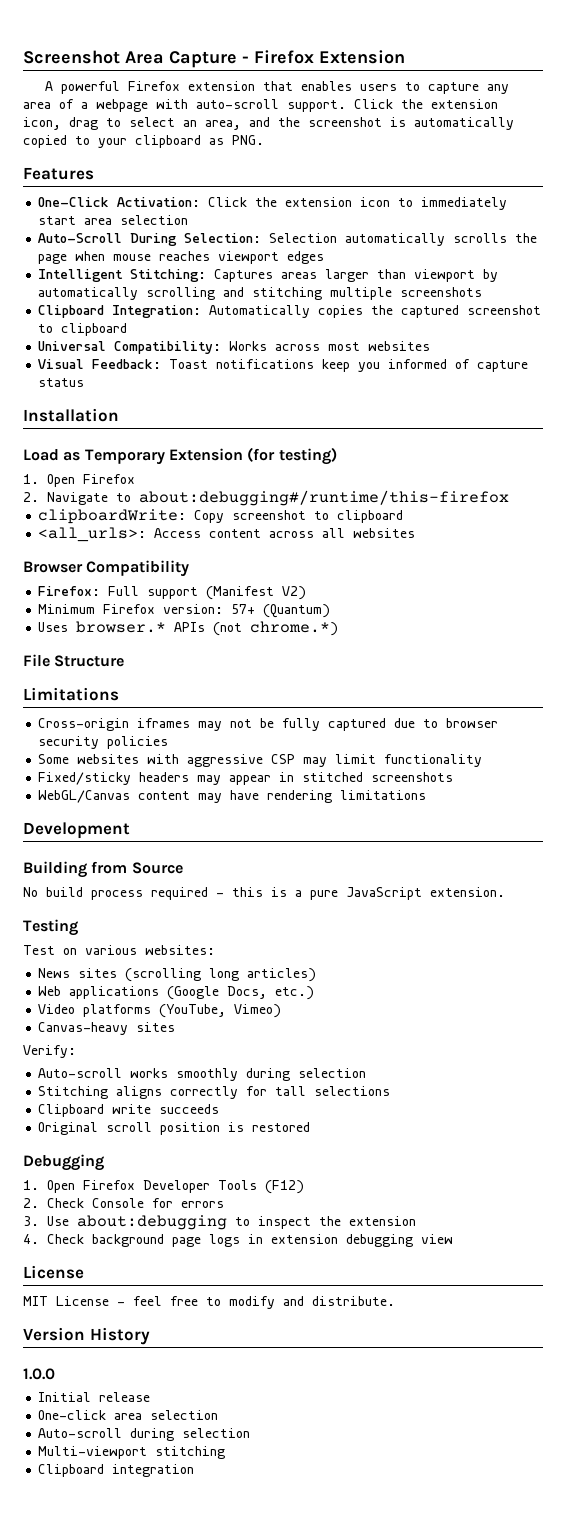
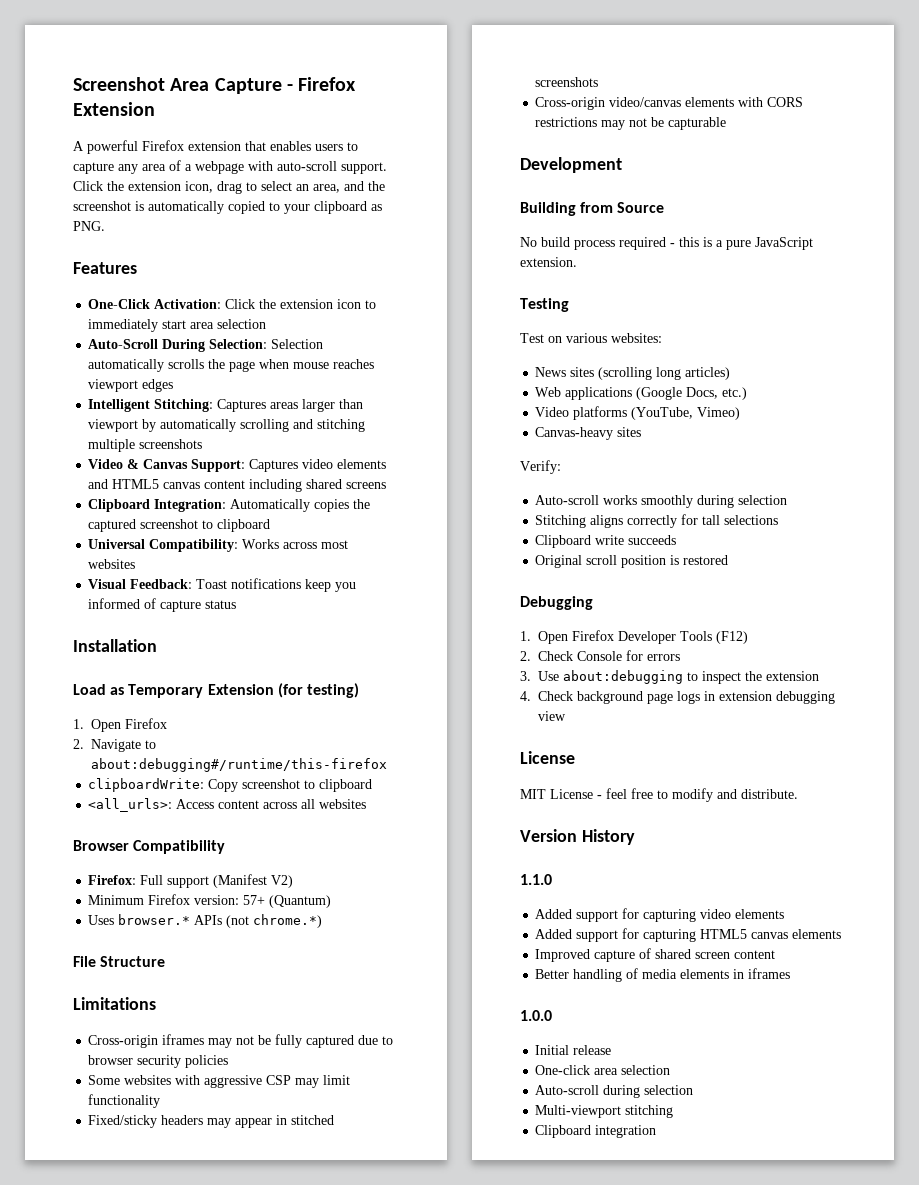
+ Video & Canvas Support: Captures video elements and HTML5 canvas content including shared screens
- WebGL/Canvas content may have rendering limitations
+ Cross-origin video/canvas elements with CORS restrictions may not be capturable
+ 1.1.0
+ Added support for capturing video elements
+ Added support for capturing HTML5 canvas elements
+ Improved capture of shared screen content
+ Better handling of media elements in iframes

